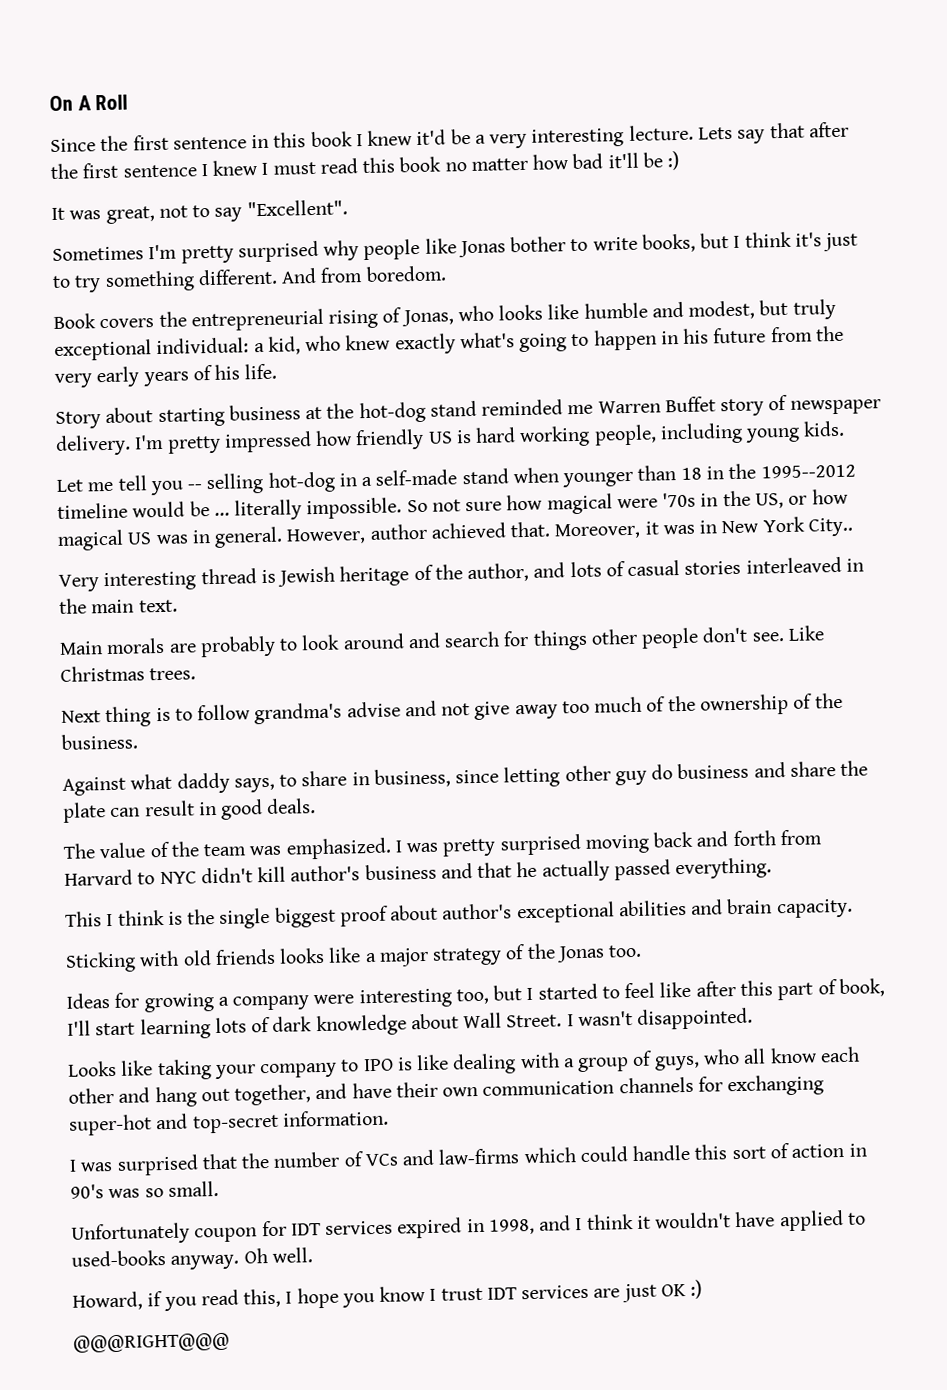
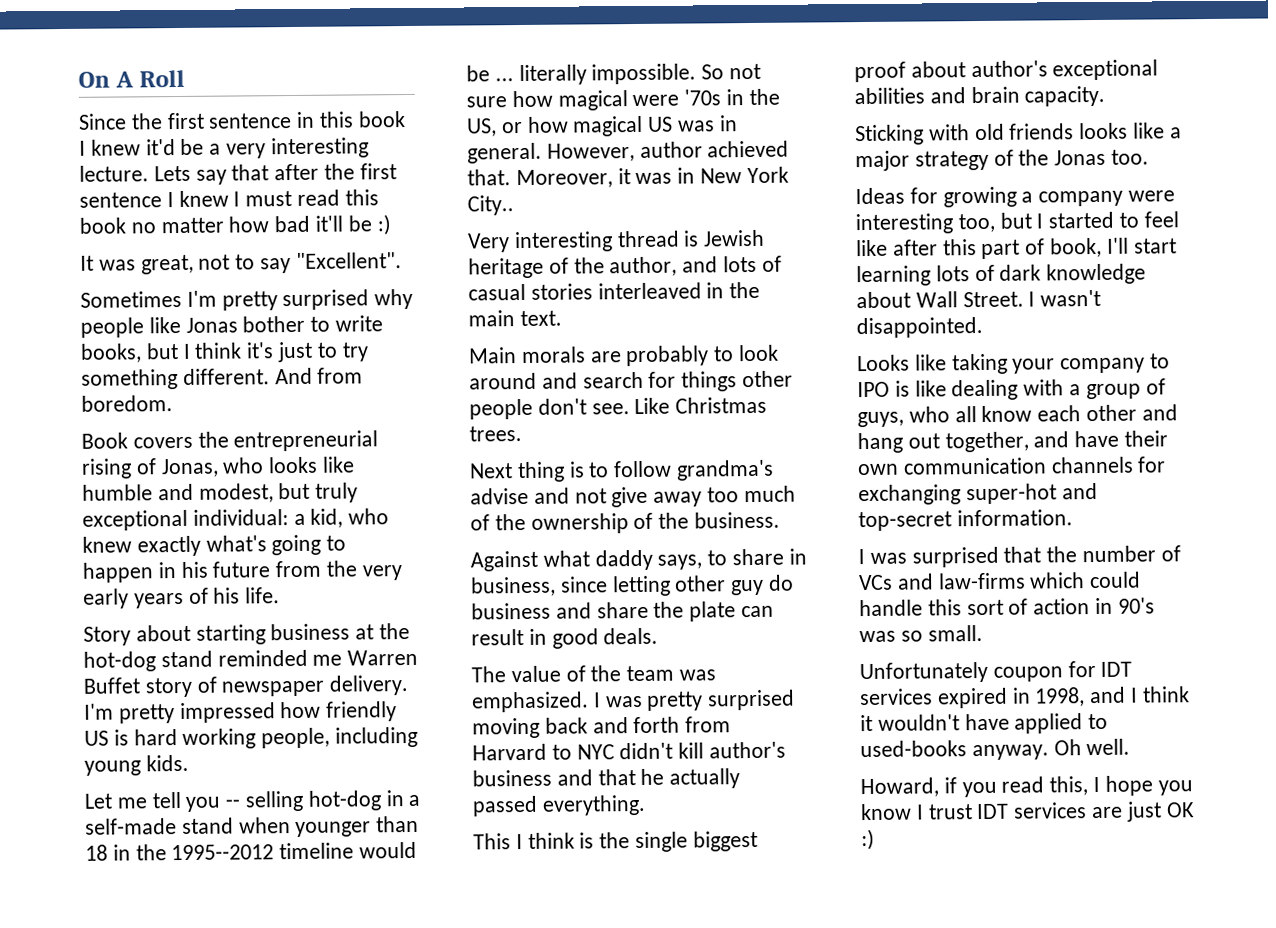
- @@@RIGHT@@@

